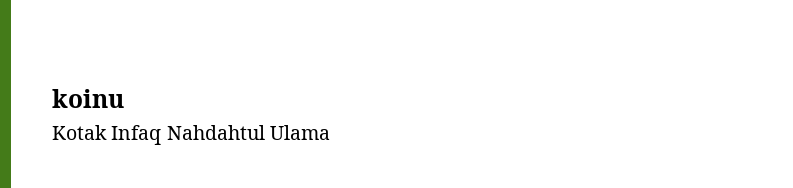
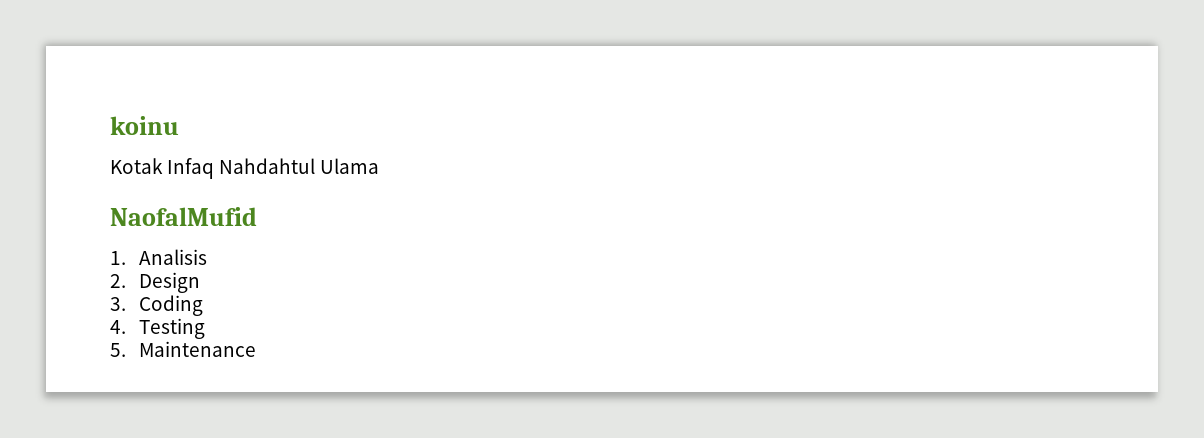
+ NaofalMufid
+ 1. Analisis
+ 2. Design
+ 3. Coding
+ 4. Testing
+ 5. Maintenance

